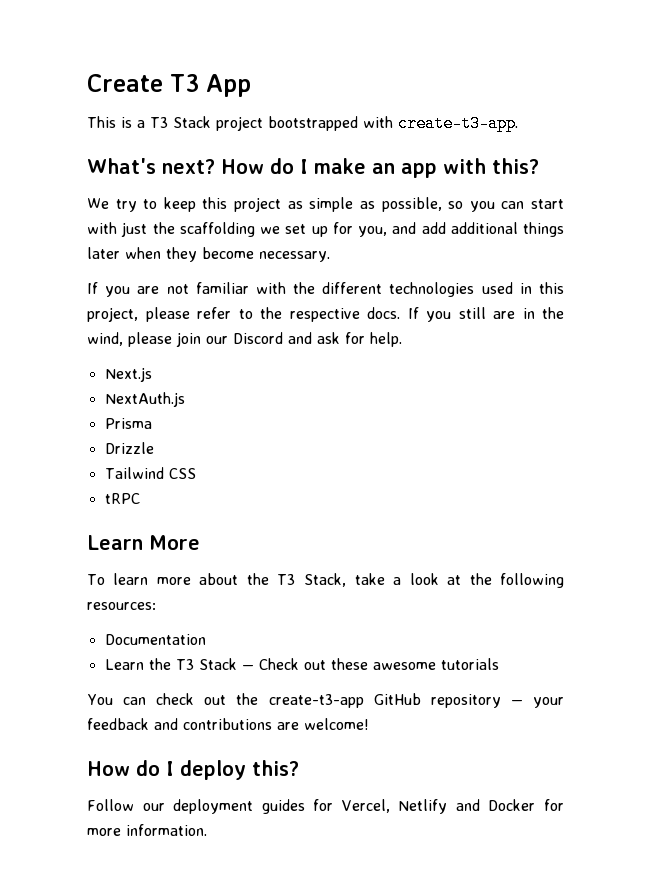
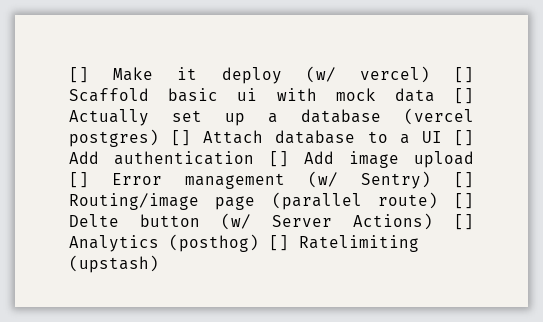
- Create T3 App
- This is a T3 Stack project bootstrapped with create-t3-app.
- What's next? How do I make an app with this?
- We try to keep this project as simple as possible, so you can start with just the scaffolding we set up for you, and add additional things later when they become necessary.
- If you are not familiar with the different technologies used in this project, please refer to the respective docs. If you still are in the wind, please join our Discord and ask for help.
- Next.js
- NextAuth.js
- Prisma
- Drizzle
- Tailwind CSS
- tRPC
- Learn More
- To learn more about the T3 Stack, take a look at the following resources:
- Documentation
- Learn the T3 Stack — Check out these awesome tutorials
- You can check out the create-t3-app GitHub repository — your feedback and contributions are welcome!
- How do I deploy this?
- Follow our deployment guides for Vercel, Netlify and Docker for more information.
+ [] Make it deploy (w/ vercel) [] Scaffold basic ui with mock data [] Actually set up a database (vercel postgres) [] Attach database to a UI [] Add authentication [] Add image upload [] Error management (w/ Sentry) [] Routing/image page (parallel route) [] Delte button (w/ Server Actions) [] Analytics (posthog) [] Ratelimiting (upstash)

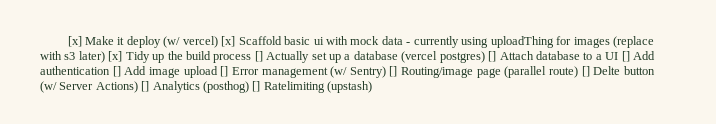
- [] Make it deploy (w/ vercel) [] Scaffold basic ui with mock data [] Actually set up a database (vercel postgres) [] Attach database to a UI [] Add authentication [] Add image upload [] Error management (w/ Sentry) [] Routing/image page (parallel route) [] Delte button (w/ Server Actions) [] Analytics (posthog) [] Ratelimiting (upstash)
+ [x] Make it deploy (w/ vercel) [x] Scaffold basic ui with mock data - currently using uploadThing for images (replace with s3 later) [x] Tidy up the build process [] Actually set up a database (vercel postgres) [] Attach database to a UI [] Add authentication [] Add image upload [] Error management (w/ Sentry) [] Routing/image page (parallel route) [] Delte button (w/ Server Actions) [] Analytics (posthog) [] Ratelimiting (upstash)

